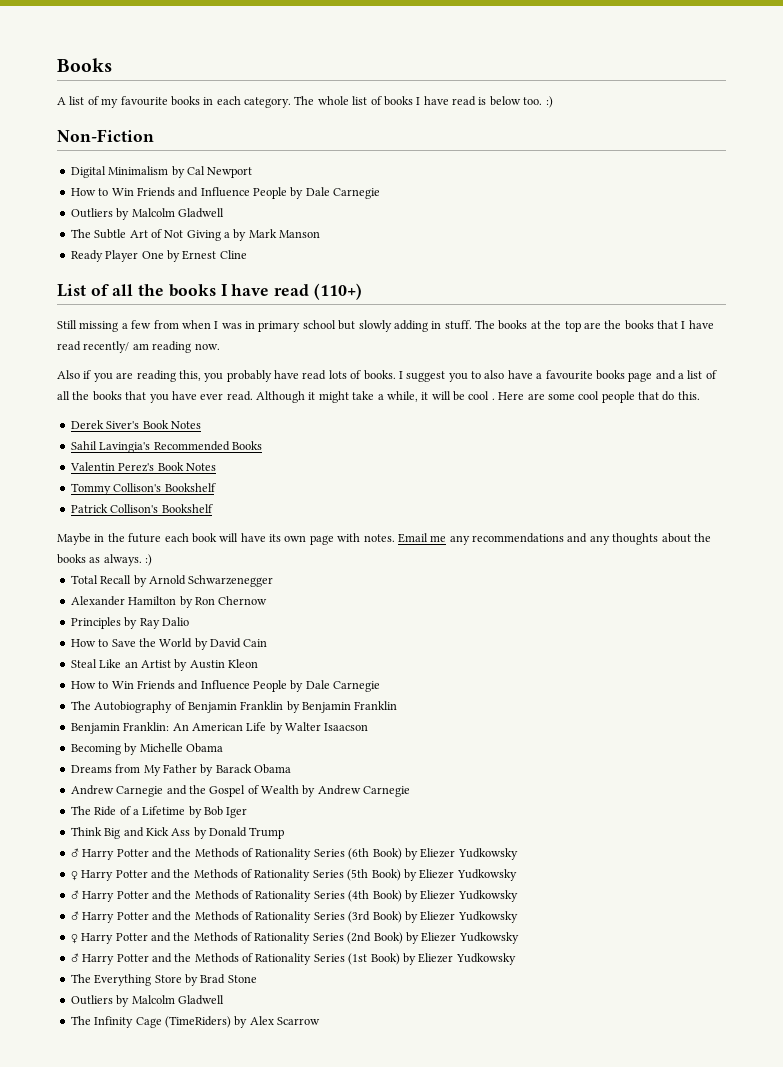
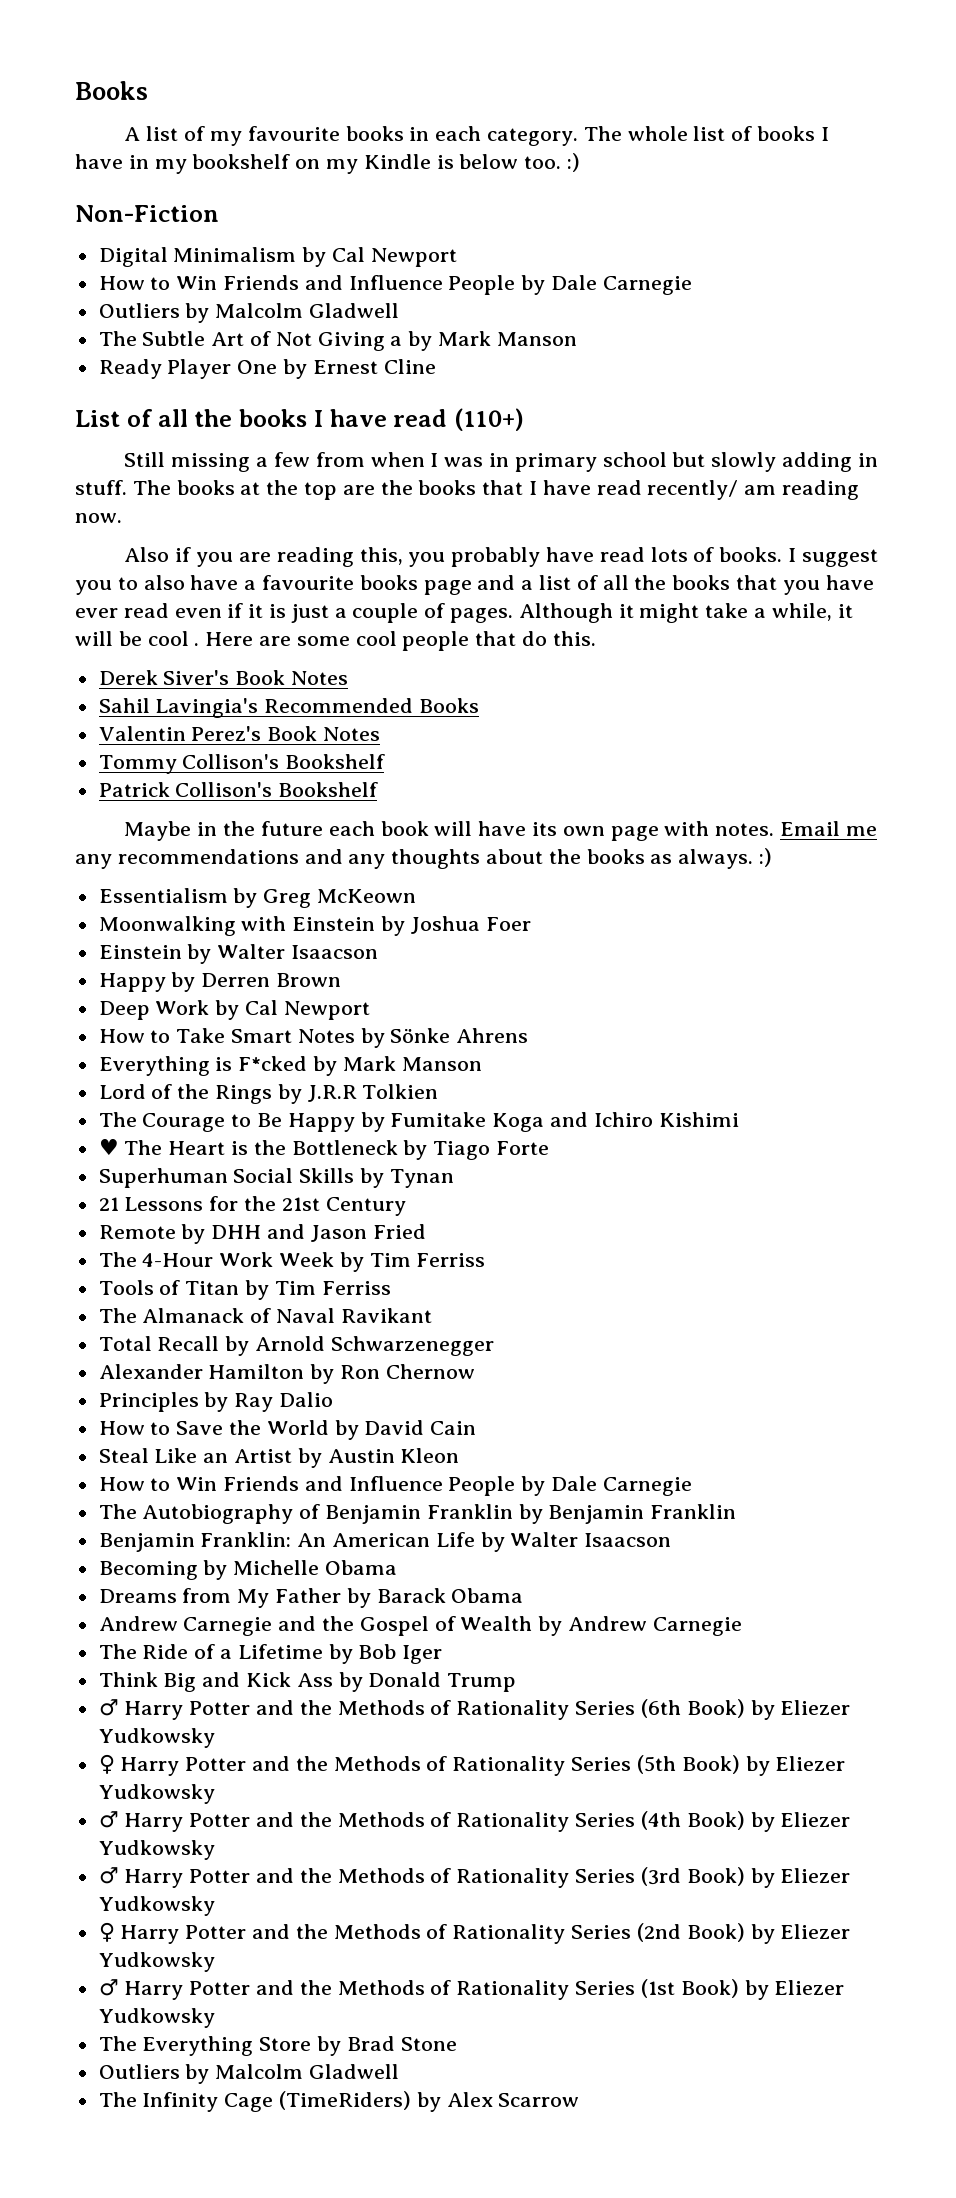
- The whole list of books I have read is below too. :)
+ The whole list of books I have in my bookshelf on my Kindle is below too. :)
- I suggest you to also have a favourite books page and a list of all the books that you have ever read.
+ I suggest you to also have a favourite books page and a list of all the books that you have ever read even if it is just a couple of pages.
+ Essentialism by Greg McKeown
+ Moonwalking with Einstein by Joshua Foer
+ Einstein by Walter Isaacson
+ Happy by Derren Brown
+ Deep Work by Cal Newport
+ How to Take Smart Notes by Sönke Ahrens
+ Everything is F*cked by Mark Manson
+ Lord of the Rings by J.R.R Tolkien
+ The Courage to Be Happy by Fumitake Koga and Ichiro Kishimi
+ ♥ The Heart is the Bottleneck by Tiago Forte
+ Superhuman Social Skills by Tynan
+ 21 Lessons for the 21st Century
+ Remote by DHH and Jason Fried
+ The 4-Hour Work Week by Tim Ferriss
+ Tools of Titan by Tim Ferriss
+ The Almanack of Naval Ravikant

